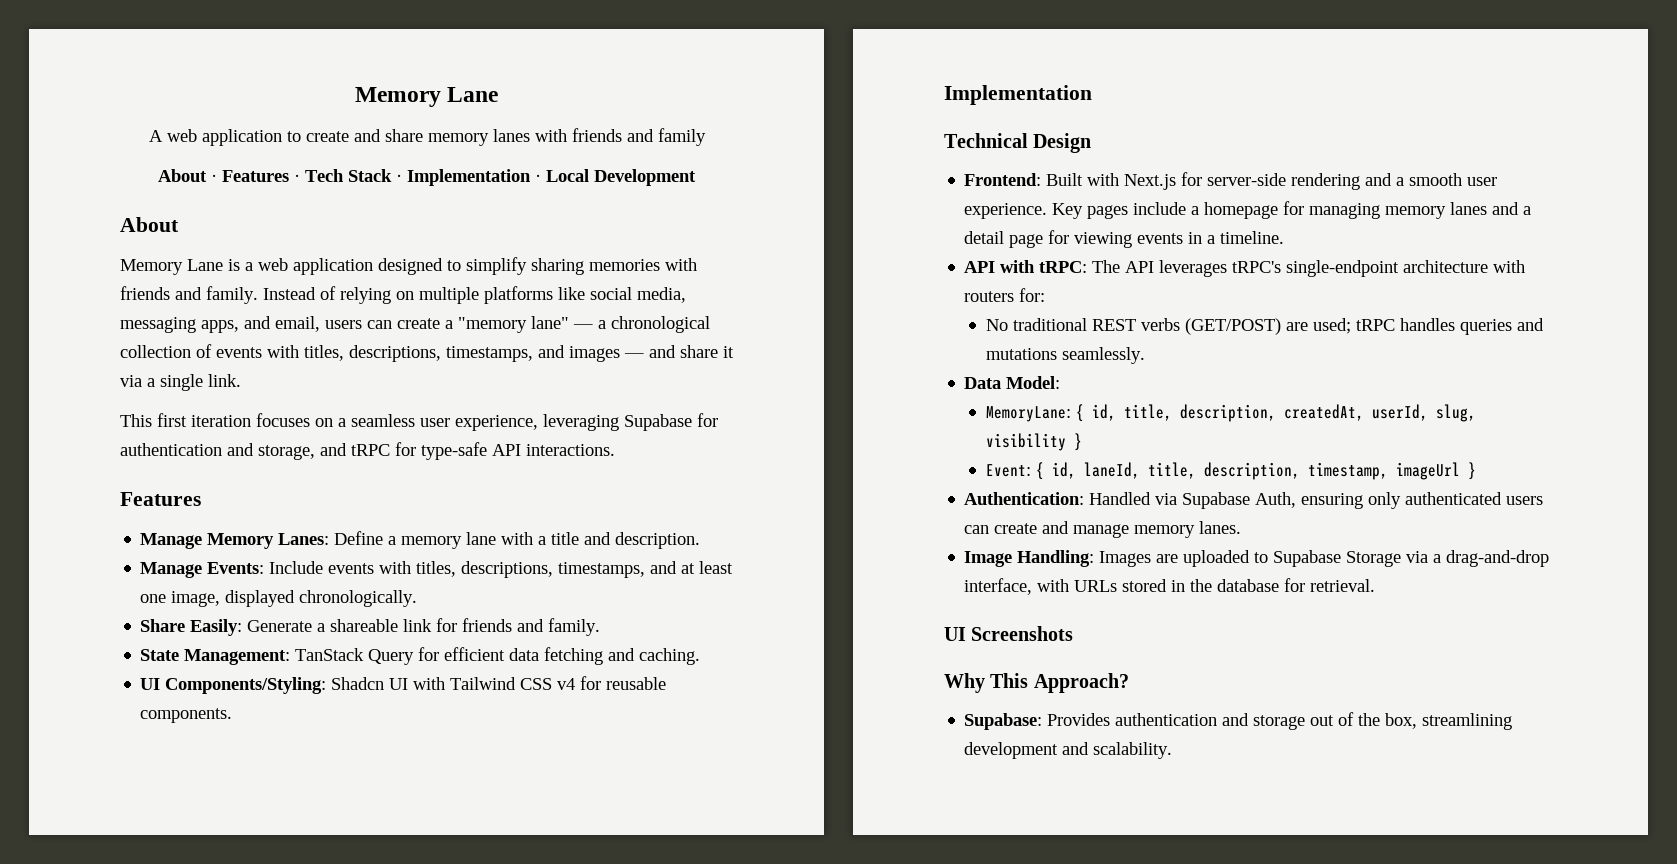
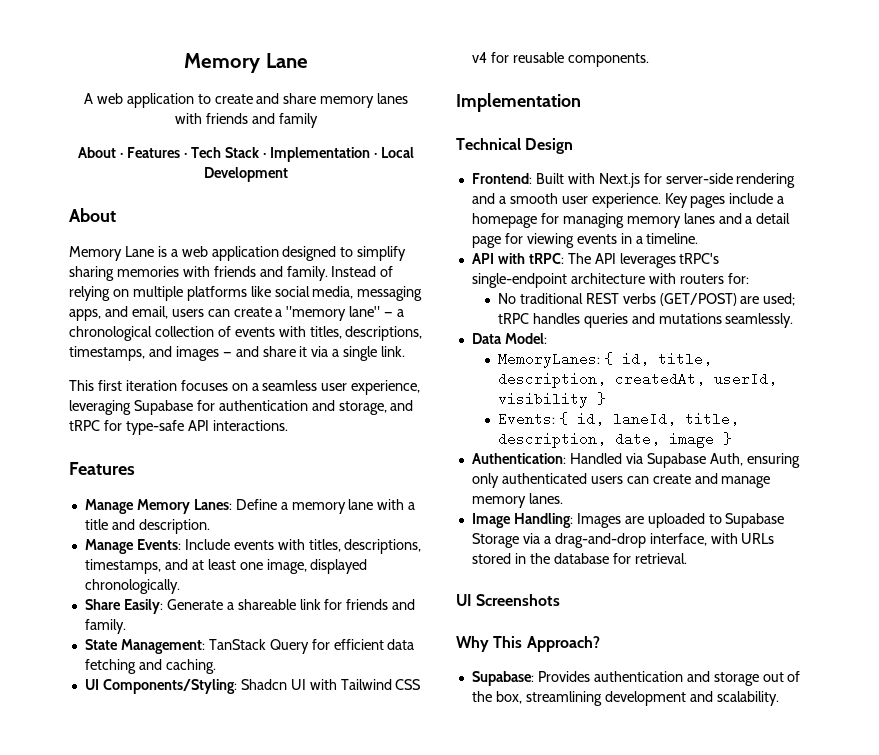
- MemoryLane: { id, title, description, createdAt, userId, slug, visibility }
+ MemoryLanes: { id, title, description, createdAt, userId, visibility }
- Event: { id, laneId, title, description, timestamp, imageUrl }
+ Events: { id, laneId, title, description, date, image }

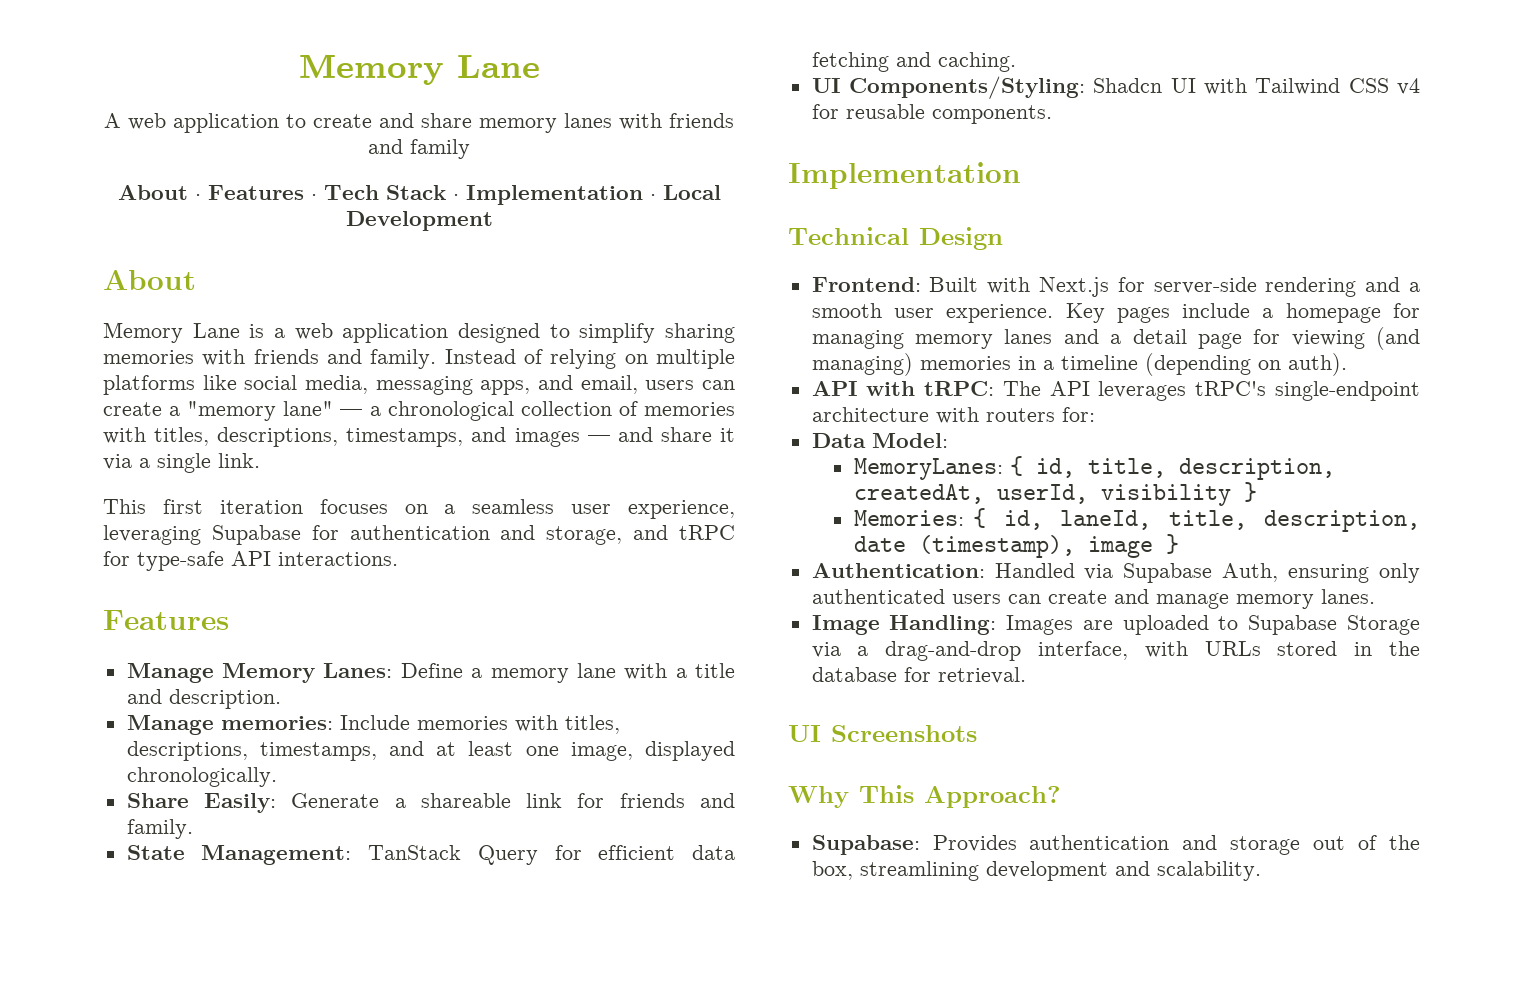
- Instead of relying on multiple platforms like social media, messaging apps, and email, users can create a "memory lane" — a chronological collection of events with titles, descriptions, timestamps, and images — and share it via a single link.
+ Instead of relying on multiple platforms like social media, messaging apps, and email, users can create a "memory lane" — a chronological collection of memories with titles, descriptions, timestamps, and images — and share it via a single link.
- Manage Events: Include events with titles, descriptions, timestamps, and at least one image, displayed chronologically.
+ Manage memories: Include memories with titles, descriptions, timestamps, and at least one image, displayed chronologically.
- Key pages include a homepage for managing memory lanes and a detail page for viewing events in a timeline.
+ Key pages include a homepage for managing memory lanes and a detail page for viewing (and managing) memories in a timeline (depending on auth).
- No traditional REST verbs (GET/POST) are used; tRPC handles queries and mutations seamlessly.
- Events: { id, laneId, title, description, date, image }
+ Memories: { id, laneId, title, description, date (timestamp), image }

